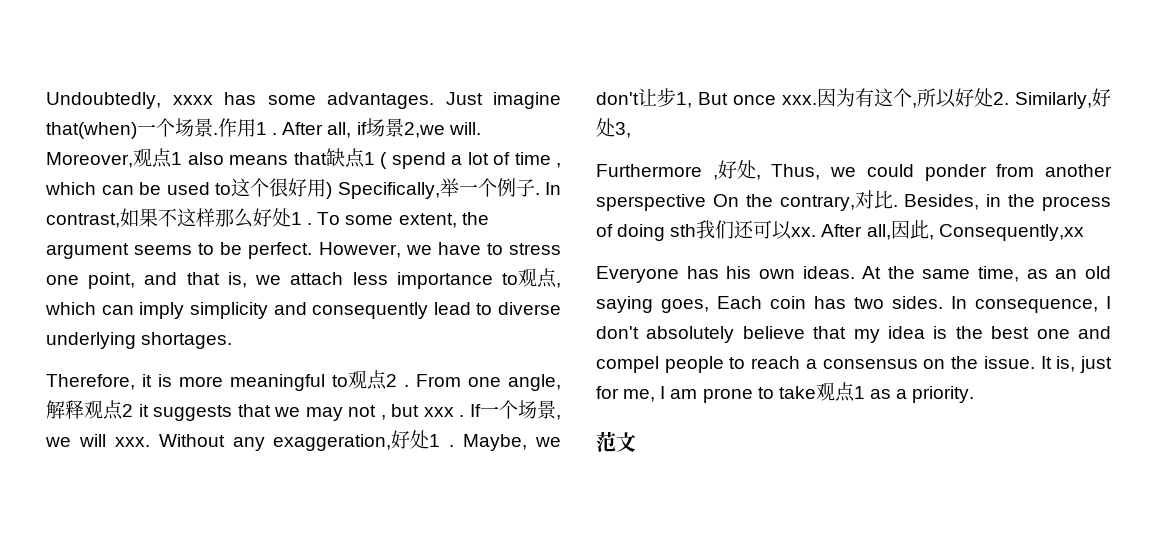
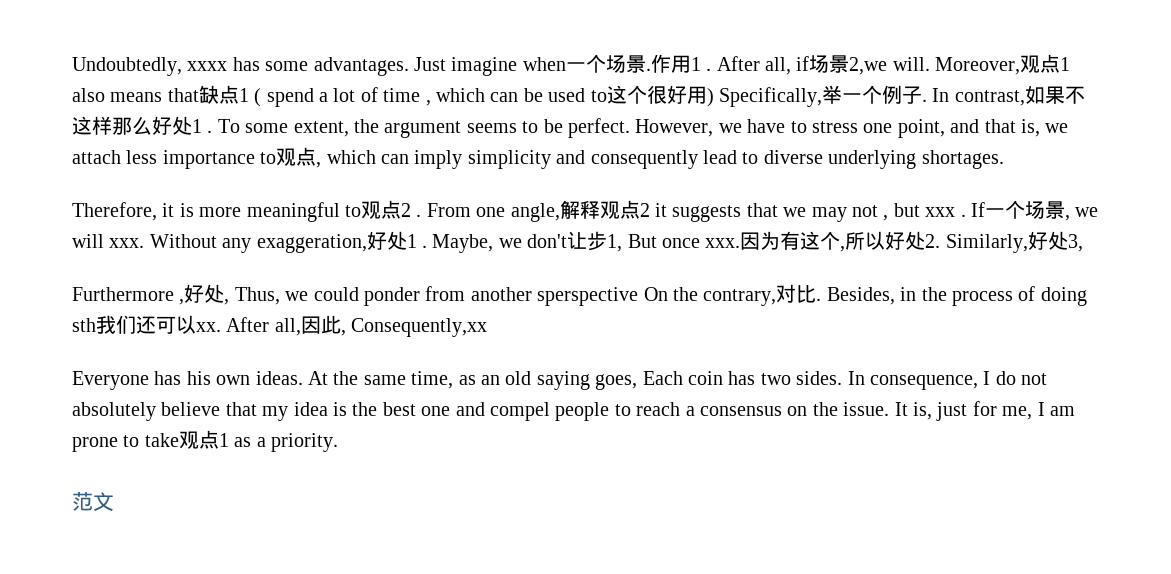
- Just imagine that(when)一个场景.
+ Just imagine when一个场景.
- In consequence, I don't absolutely believe that my idea is the best one and compel people to reach a consensus on the issue.
+ In consequence, I do not absolutely believe that my idea is the best one and compel people to reach a consensus on the issue.

